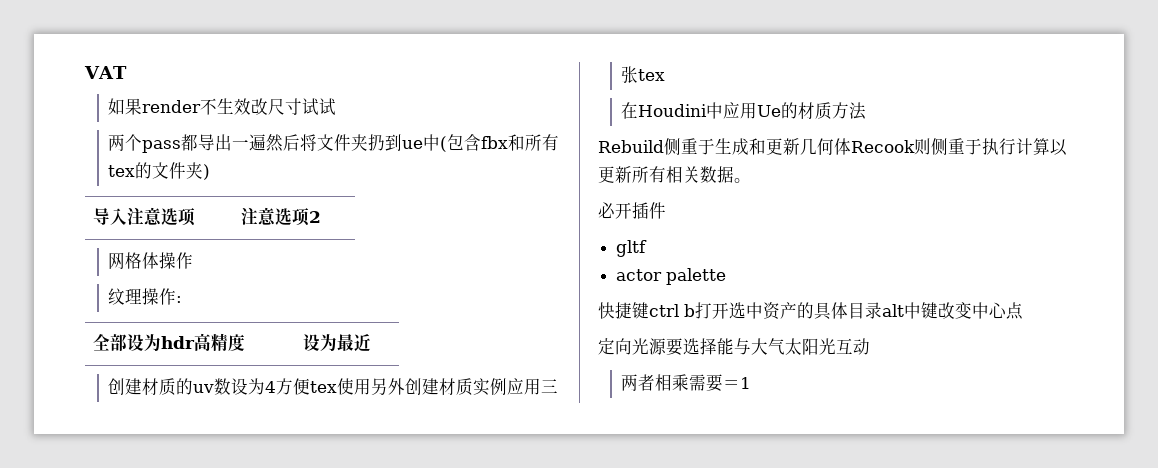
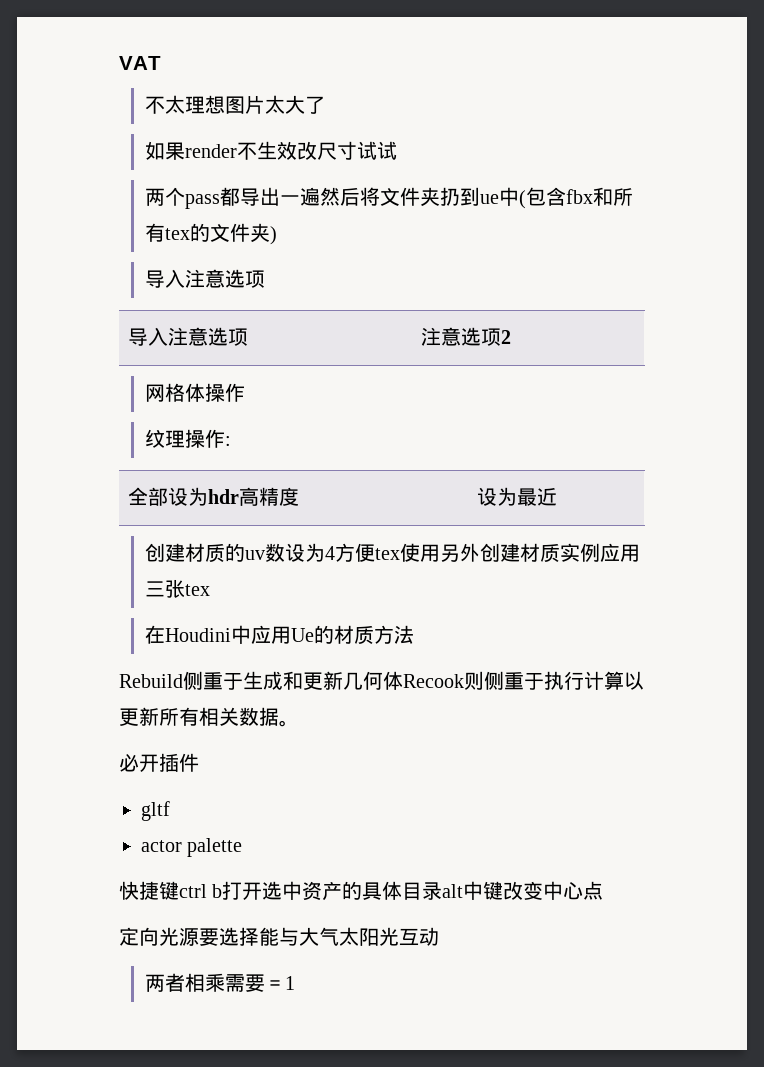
+ 不太理想图片太大了
  两个pass都导出一遍然后将文件夹扔到ue中(包含fbx和所有tex的文件夹)
+ 导入注意选项

